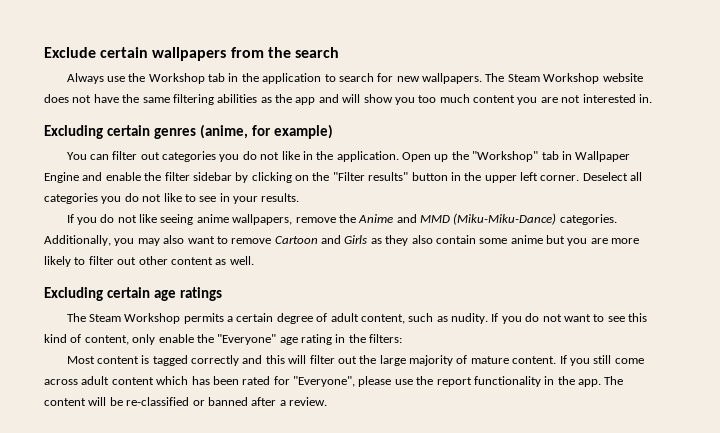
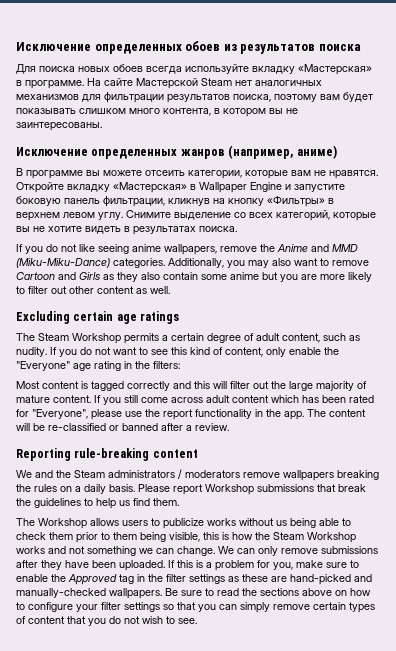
- Exclude certain wallpapers from the search
- Always use the Workshop tab in the application to search for new wallpapers. The Steam Workshop website does not have the same filtering abilities as the app and will show you too much content you are not interested in.
- Excluding certain genres (anime, for example)
- You can filter out categories you do not like in the application. Open up the "Workshop" tab in Wallpaper Engine and enable the filter sidebar by clicking on the "Filter results" button in the upper left corner. Deselect all categories you do not like to see in your results.
+ Исключение определенных обоев из результатов поиска
+ Для поиска новых обоев всегда используйте вкладку «Мастерская» в программе. На сайте Мастерской Steam нет аналогичных механизмов для фильтрации результатов поиска, поэтому вам будет показывать слишком много контента, в котором вы не заинтересованы.
+ Исключение определенных жанров (например, аниме)
+ В программе вы можете отсеить категории, которые вам не нравятся. Откройте вкладку «Мастерская» в Wallpaper Engine и запустите боковую панель фильтрации, кликнув на кнопку «Фильтры» в верхнем левом углу. Снимите выделение со всех категорий, которые вы не хотите видеть в результатах поиска.
+ Reporting rule-breaking content
+ We and the Steam administrators / moderators remove wallpapers breaking the rules on a daily basis. Please report Workshop submissions that break the guidelines to help us find them.
+ The Workshop allows users to publicize works without us being able to check them prior to them being visible, this is how the Steam Workshop works and not something we can change. We can only remove submissions after they have been uploaded. If this is a problem for you, make sure to enable the Approved tag in the filter settings as these are hand-picked and manually-checked wallpapers. Be sure to read the sections above on how to configure your filter settings so that you can simply remove certain types of content that you do not wish to see.

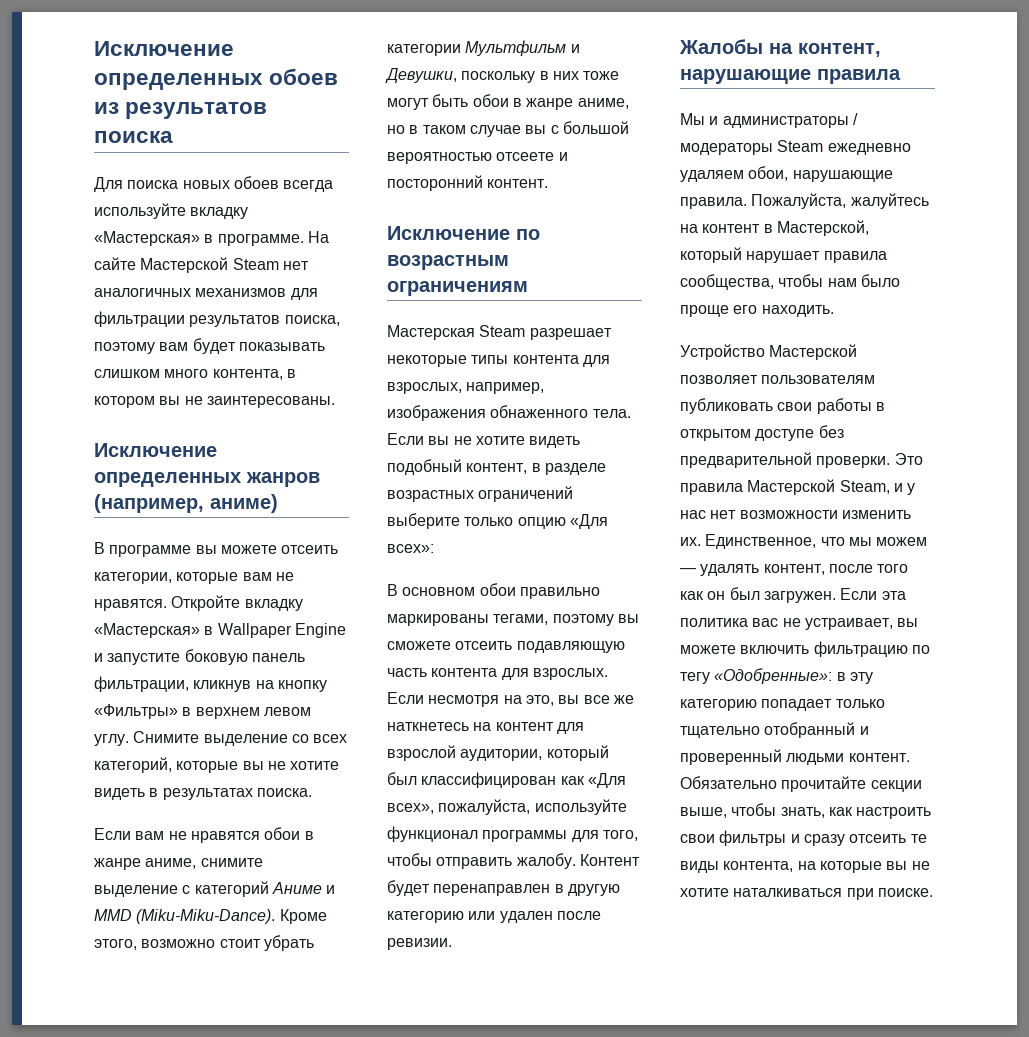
- If you do not like seeing anime wallpapers, remove the Anime and MMD (Miku-Miku-Dance) categories. Additionally, you may also want to remove Cartoon and Girls as they also contain some anime but you are more likely to filter out other content as well.
- Excluding certain age ratings
- The Steam Workshop permits a certain degree of adult content, such as nudity. If you do not want to see this kind of content, only enable the "Everyone" age rating in the filters:
- Most content is tagged correctly and this will filter out the large majority of mature content. If you still come across adult content which has been rated for "Everyone", please use the report functionality in the app. The content will be re-classified or banned after a review.
- Reporting rule-breaking content
- We and the Steam administrators / moderators remove wallpapers breaking the rules on a daily basis. Please report Workshop submissions that break the guidelines to help us find them.
- The Workshop allows users to publicize works without us being able to check them prior to them being visible, this is how the Steam Workshop works and not something we can change. We can only remove submissions after they have been uploaded. If this is a problem for you, make sure to enable the Approved tag in the filter settings as these are hand-picked and manually-checked wallpapers. Be sure to read the sections above on how to configure your filter settings so that you can simply remove certain types of content that you do not wish to see.
+ Если вам не нравятся обои в жанре аниме, снимите выделение с категорий Аниме и MMD (Miku-Miku-Dance). Кроме этого, возможно стоит убрать категории Мультфильм и Девушки, поскольку в них тоже могут быть обои в жанре аниме, но в таком случае вы с большой вероятностью отсеете и посторонний контент.
+ Исключение по возрастным ограничениям
+ Мастерская Steam разрешает некоторые типы контента для взрослых, например, изображения обнаженного тела. Если вы не хотите видеть подобный контент, в разделе возрастных ограничений выберите только опцию «Для всех»:
+ В основном обои правильно маркированы тегами, поэтому вы сможете отсеить подавляющую часть контента для взрослых. Если несмотря на это, вы все же наткнетесь на контент для взрослой аудитории, который был классифицирован как «Для всех», пожалуйста, используйте функционал программы для того, чтобы отправить жалобу. Контент будет перенаправлен в другую категорию или удален после ревизии.
+ Жалобы на контент, нарушающие правила
+ Мы и администраторы / модераторы Steam ежедневно удаляем обои, нарушающие правила. Пожалуйста, жалуйтесь на контент в Мастерской, который нарушает правила сообщества, чтобы нам было проще его находить.
+ Устройство Мастерской позволяет пользователям публиковать свои работы в открытом доступе без предварительной проверки. Это правила Мастерской Steam, и у нас нет возможности изменить их. Единственное, что мы можем — удалять контент, после того как он был загружен. Если эта политика вас не устраивает, вы можете включить фильтрацию по тегу «Одобренные»: в эту категорию попадает только тщательно отобранный и проверенный людьми контент. Обязательно прочитайте секции выше, чтобы знать, как настроить свои фильтры и сразу отсеить те виды контента, на которые вы не хотите наталкиваться при поиске.

